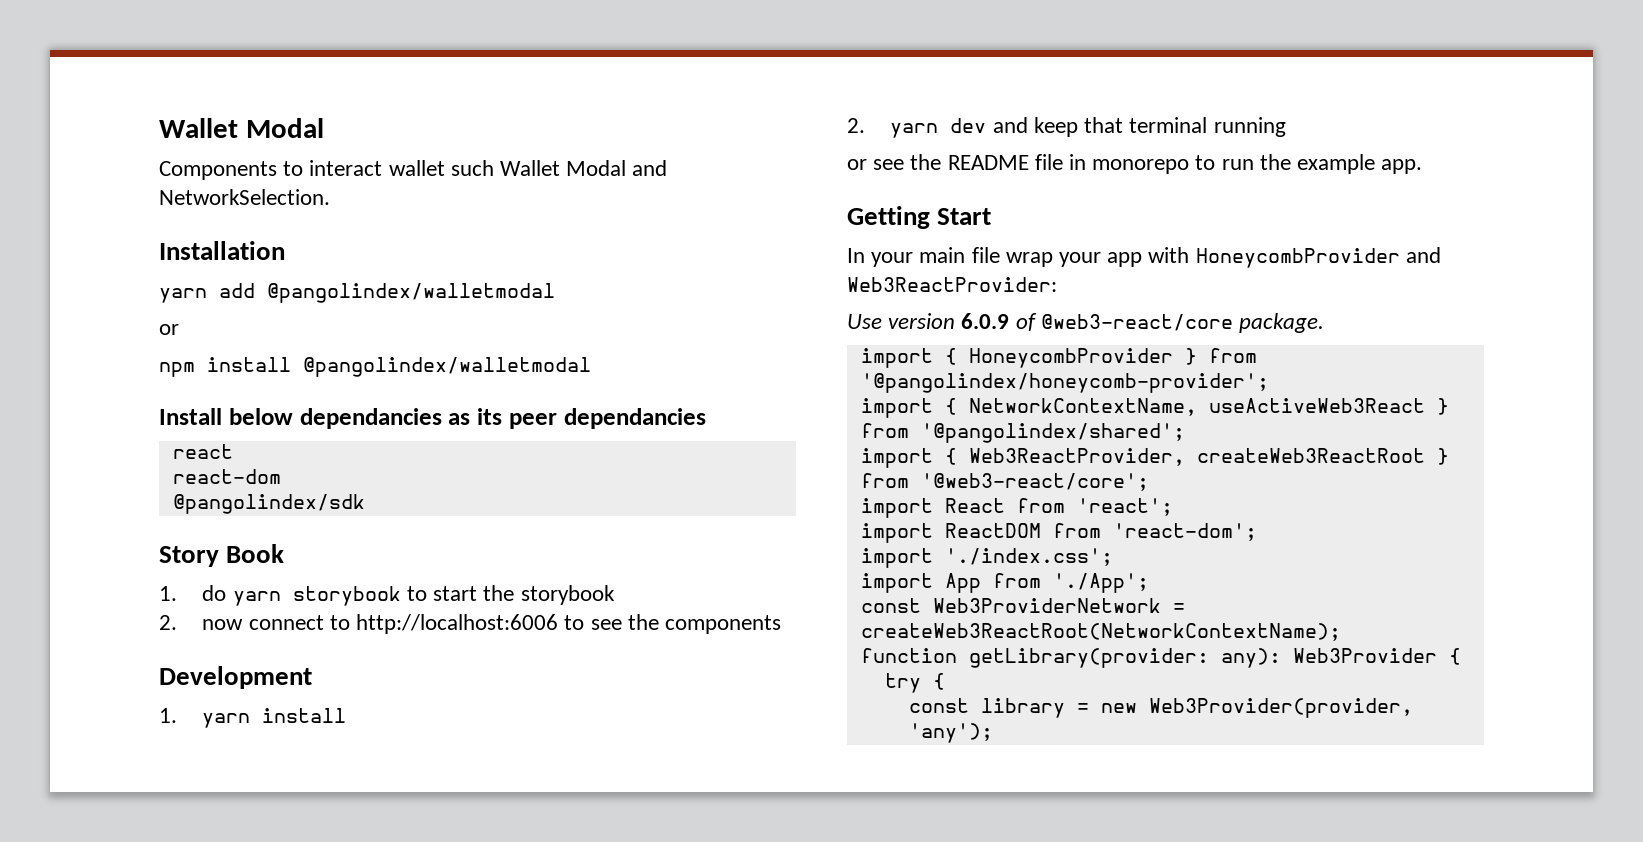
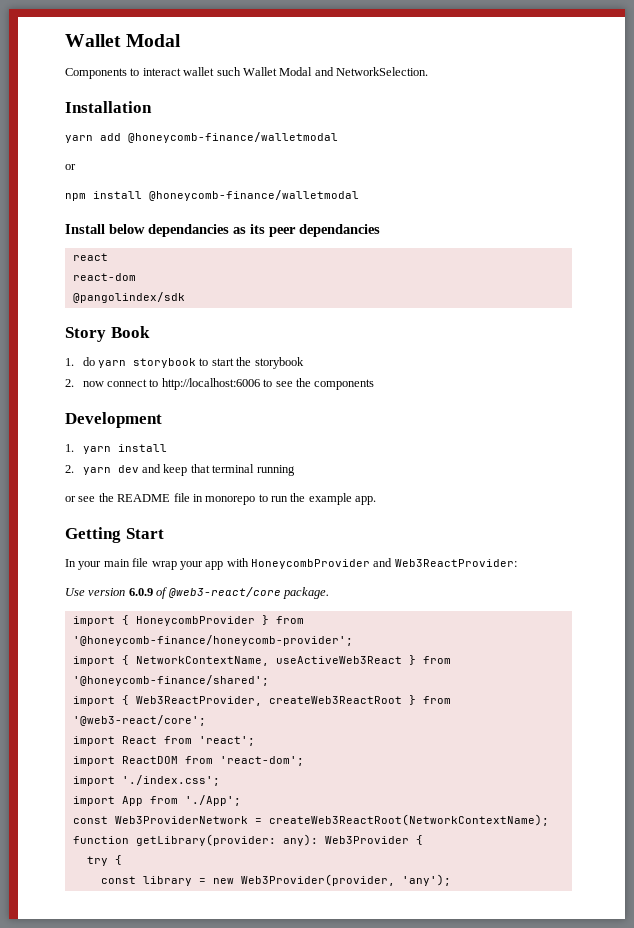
- yarn add @pangolindex/walletmodal
+ yarn add @honeycomb-finance/walletmodal
- npm install @pangolindex/walletmodal
+ npm install @honeycomb-finance/walletmodal
- import { HoneycombProvider } from '@pangolindex/honeycomb-provider';
+ import { HoneycombProvider } from '@honeycomb-finance/honeycomb-provider';
- import { NetworkContextName, useActiveWeb3React } from '@pangolindex/shared';
+ import { NetworkContextName, useActiveWeb3React } from '@honeycomb-finance/shared';

